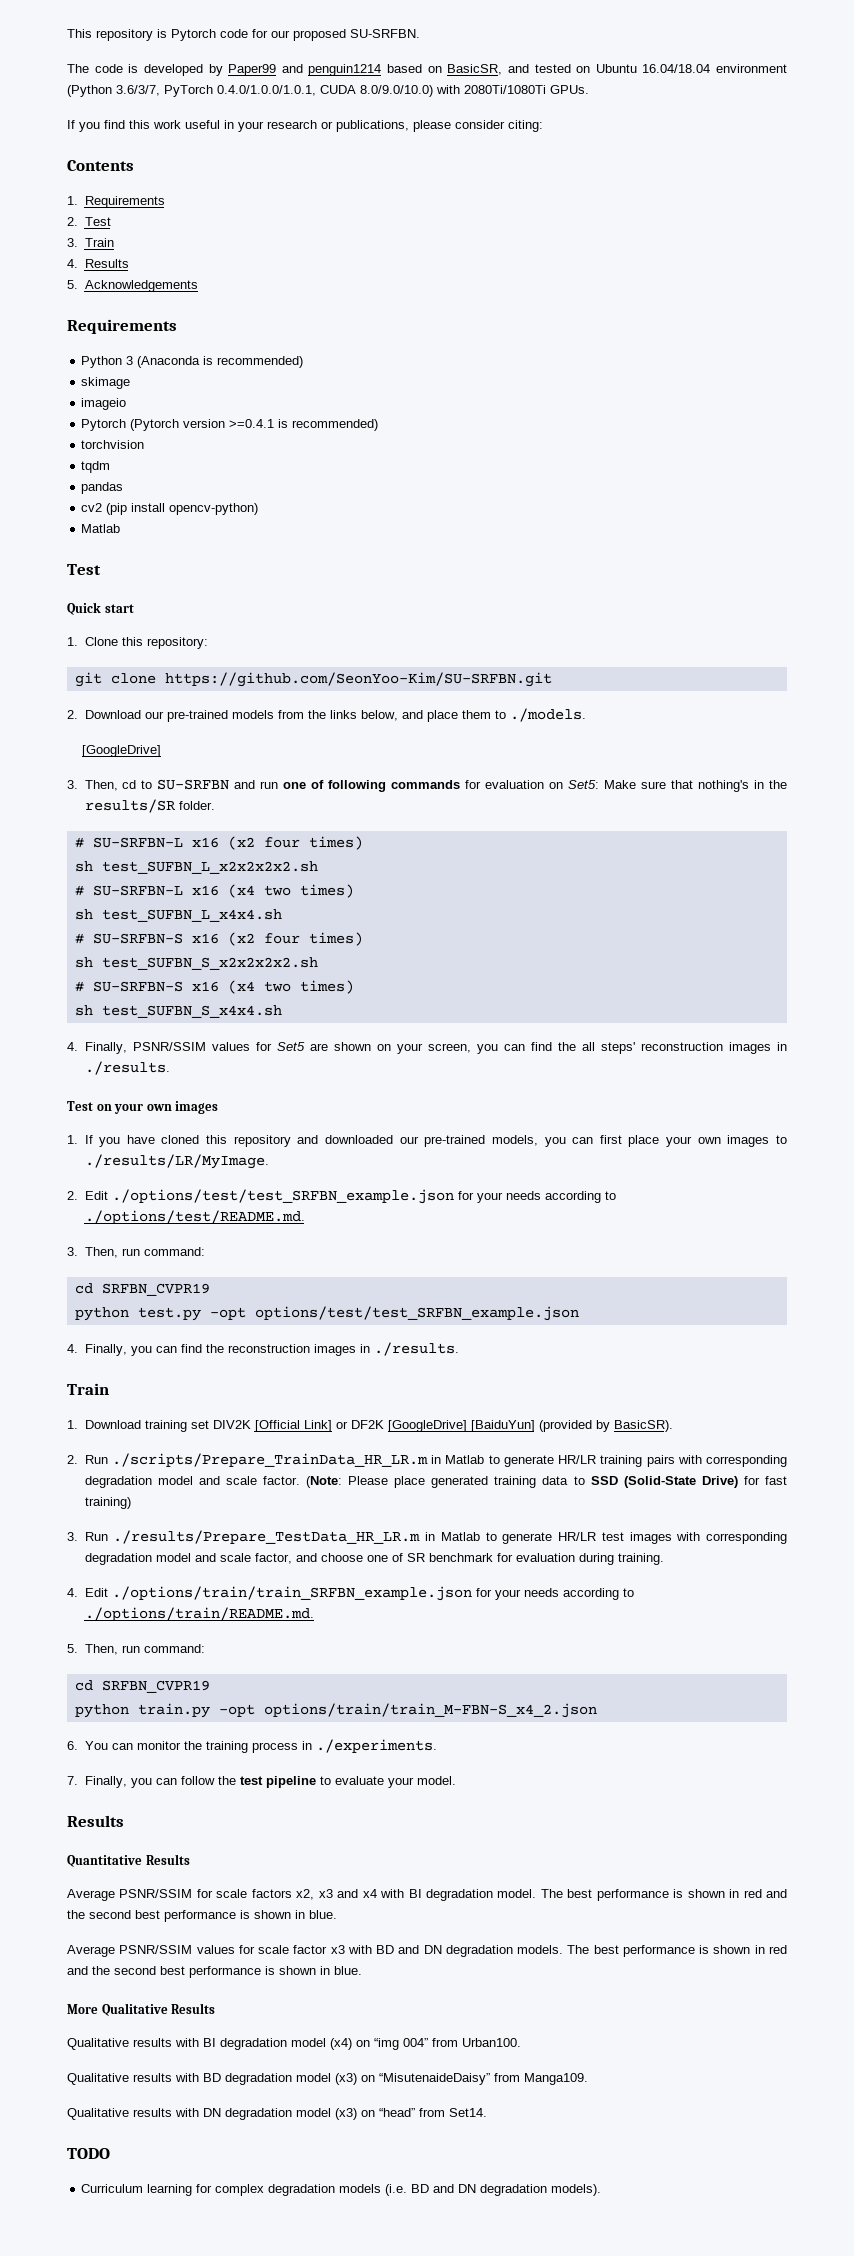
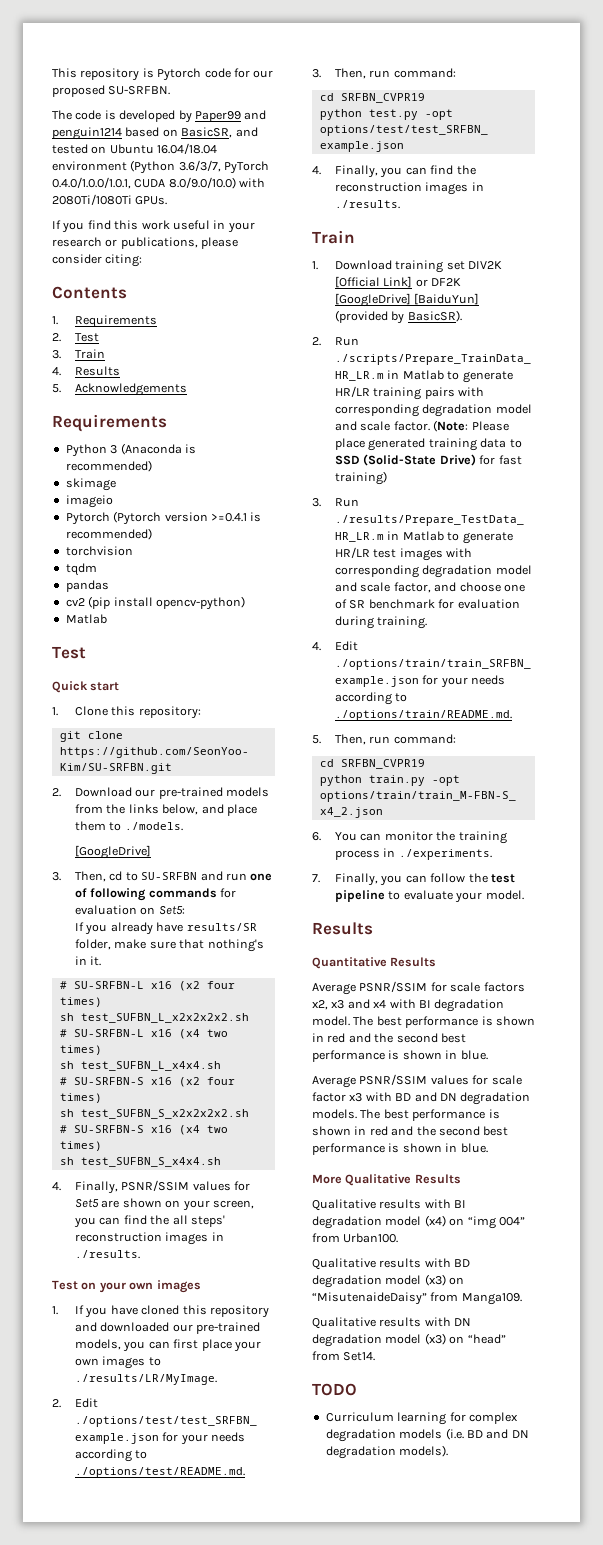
- 3. Then, cd to SU-SRFBN and run one of following commands for evaluation on Set5: Make sure that nothing's in the results/SR folder.
+ 3. Then, cd to SU-SRFBN and run one of following commands for evaluation on Set5:
+ If you already have results/SR folder, make sure that nothing's in it.

